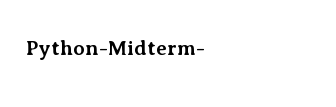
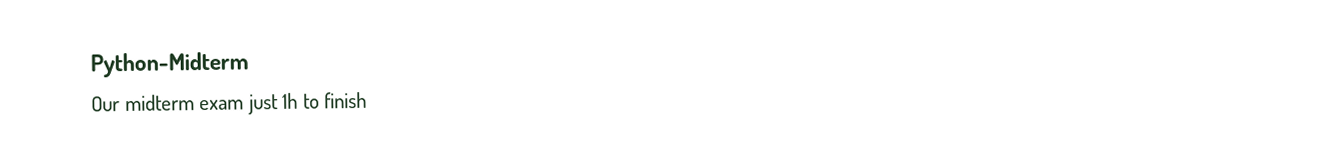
- Python-Midterm-
+ Python-Midterm
+ Our midterm exam just 1h to finish

